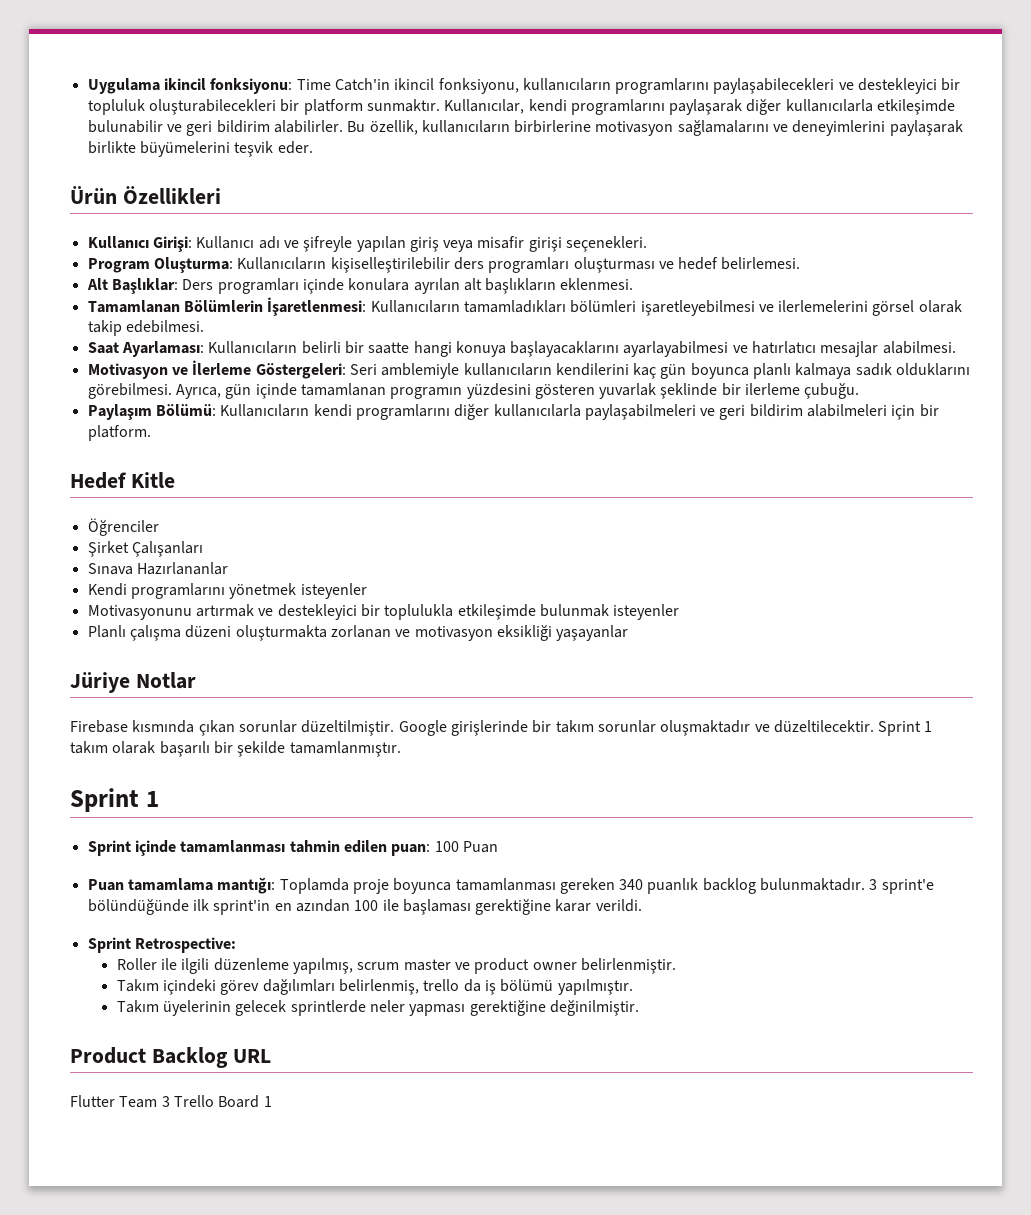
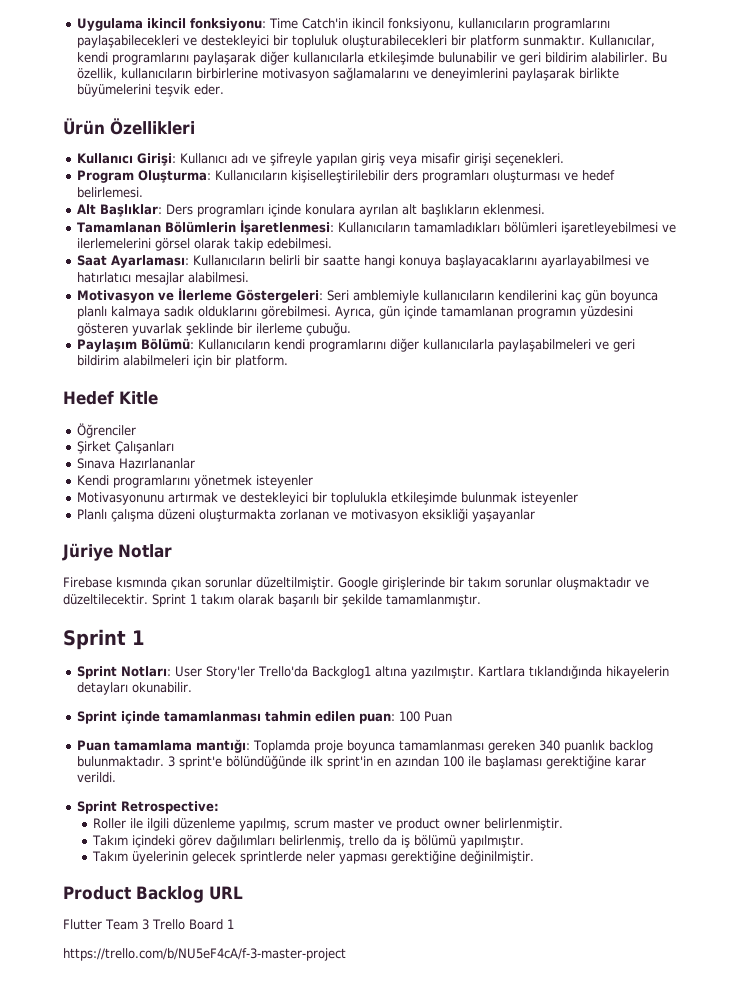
+ Sprint Notları: User Story'ler Trello'da Backglog1 altına yazılmıştır. Kartlara tıklandığında hikayelerin detayları okunabilir.
+ https://trello.com/b/NU5eF4cA/f-3-master-project

